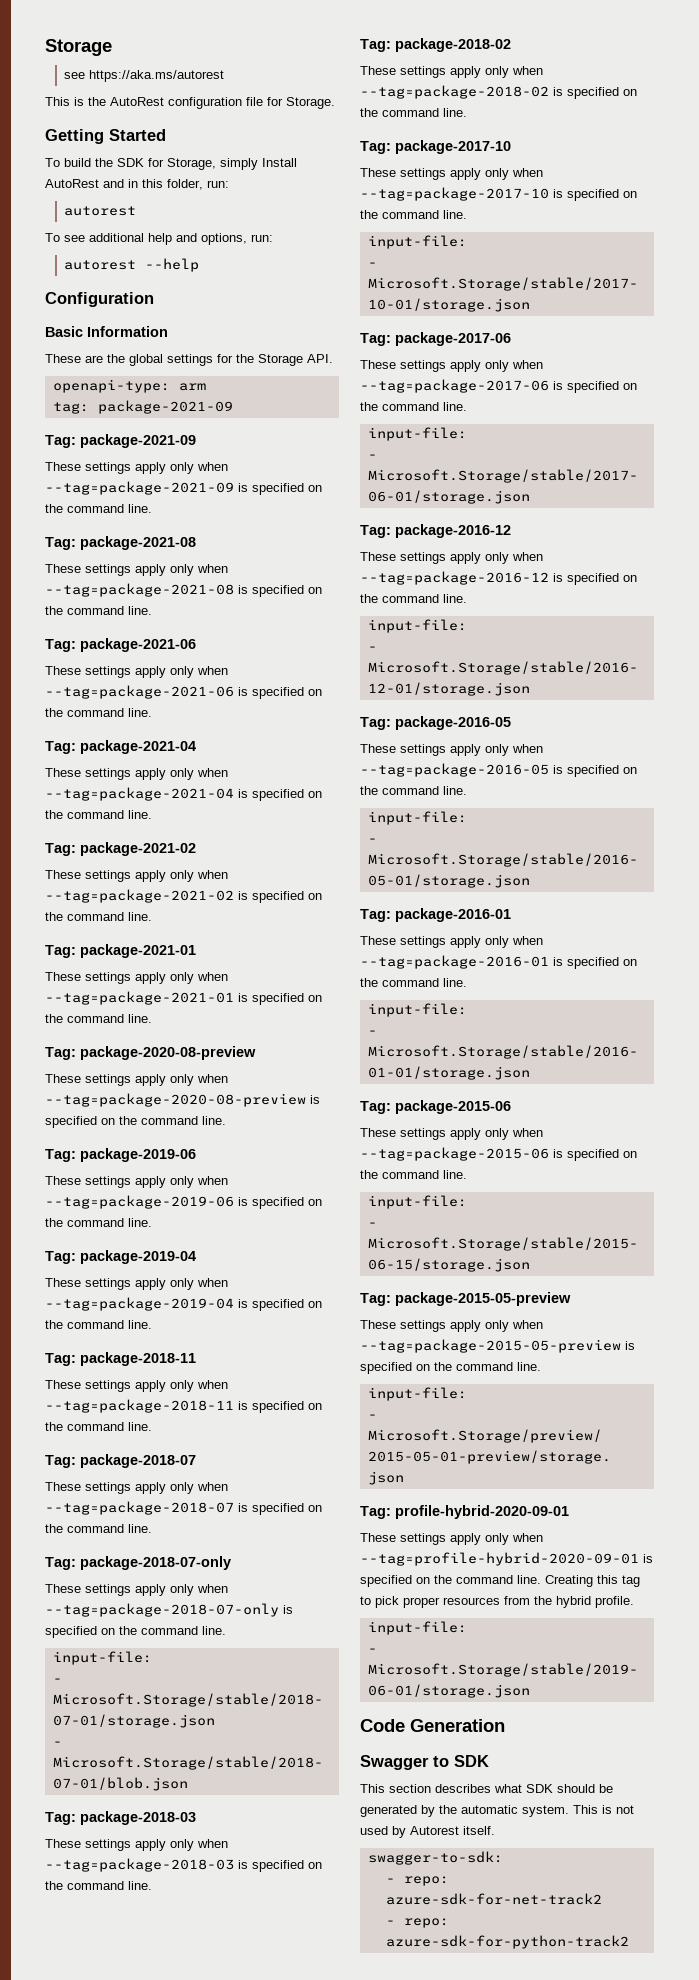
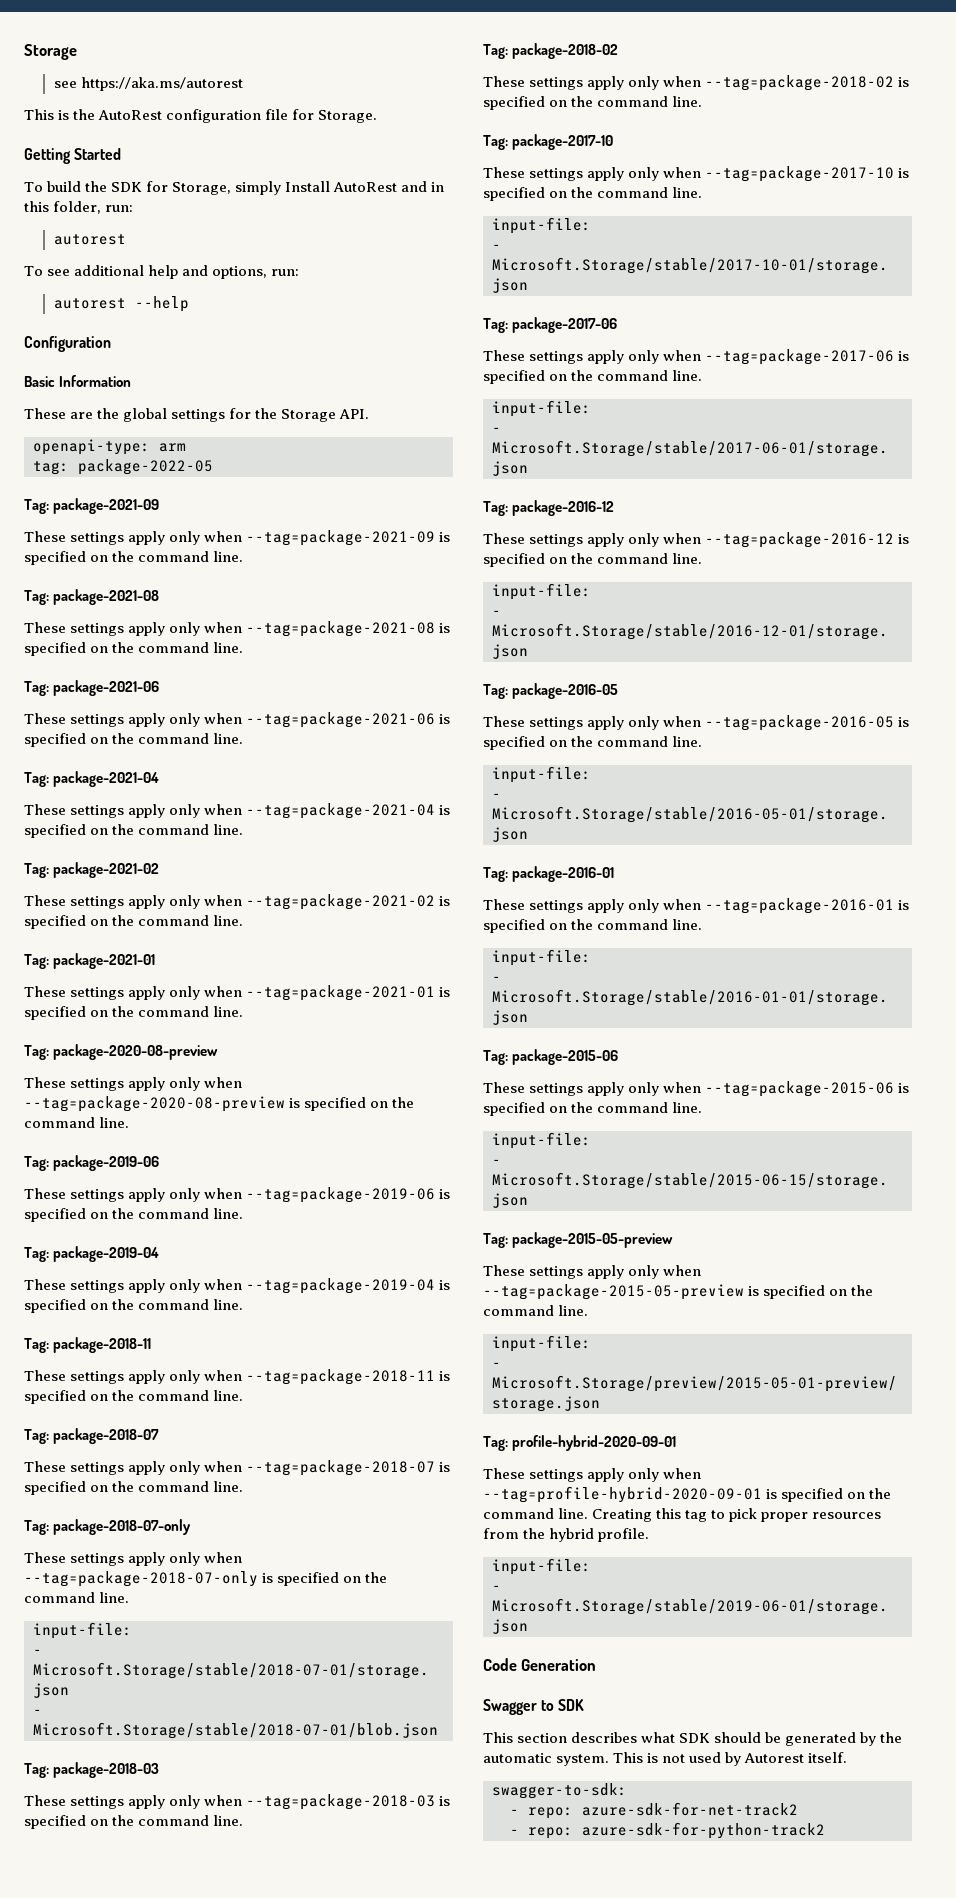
- tag: package-2021-09
+ tag: package-2022-05

